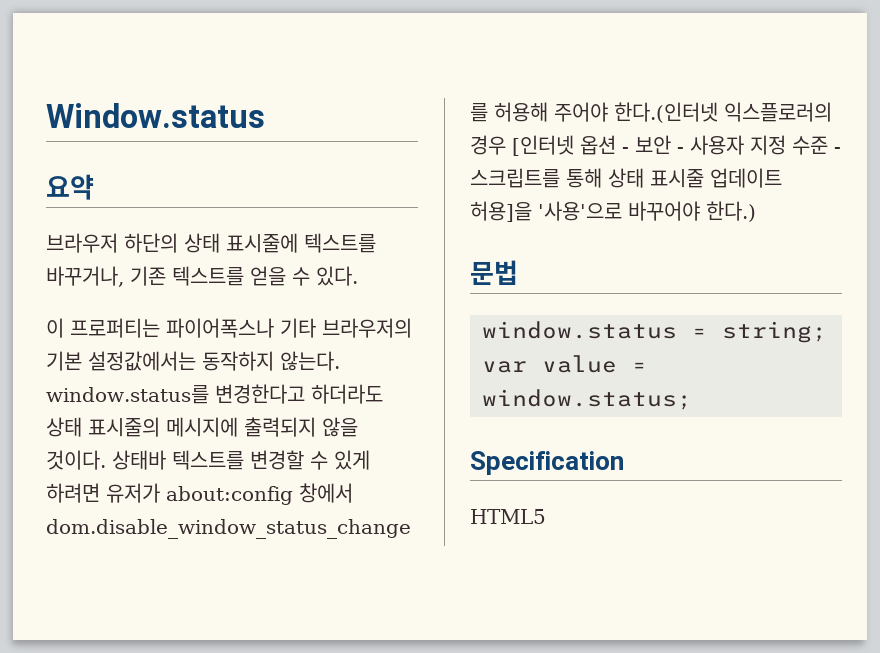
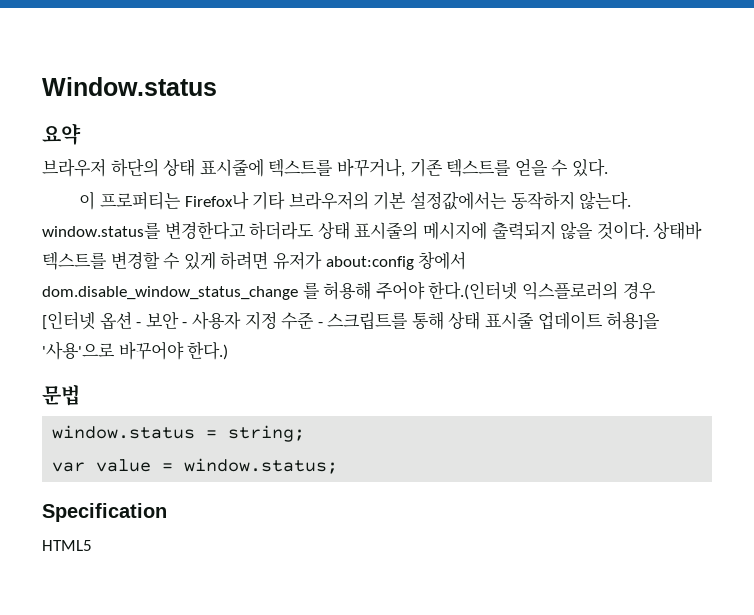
- 이 프로퍼티는 파이어폭스나 기타 브라우저의 기본 설정값에서는 동작하지 않는다. window.status를 변경한다고 하더라도 상태 표시줄의 메시지에 출력되지 않을 것이다.
+ 이 프로퍼티는 Firefox나 기타 브라우저의 기본 설정값에서는 동작하지 않는다. window.status를 변경한다고 하더라도 상태 표시줄의 메시지에 출력되지 않을 것이다.

